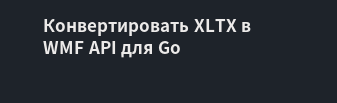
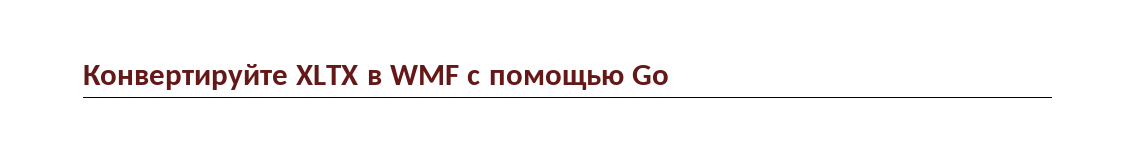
- Конвертировать XLTX в WMF API для Go
+ Конвертируйте XLTX в WMF с помощью Go

